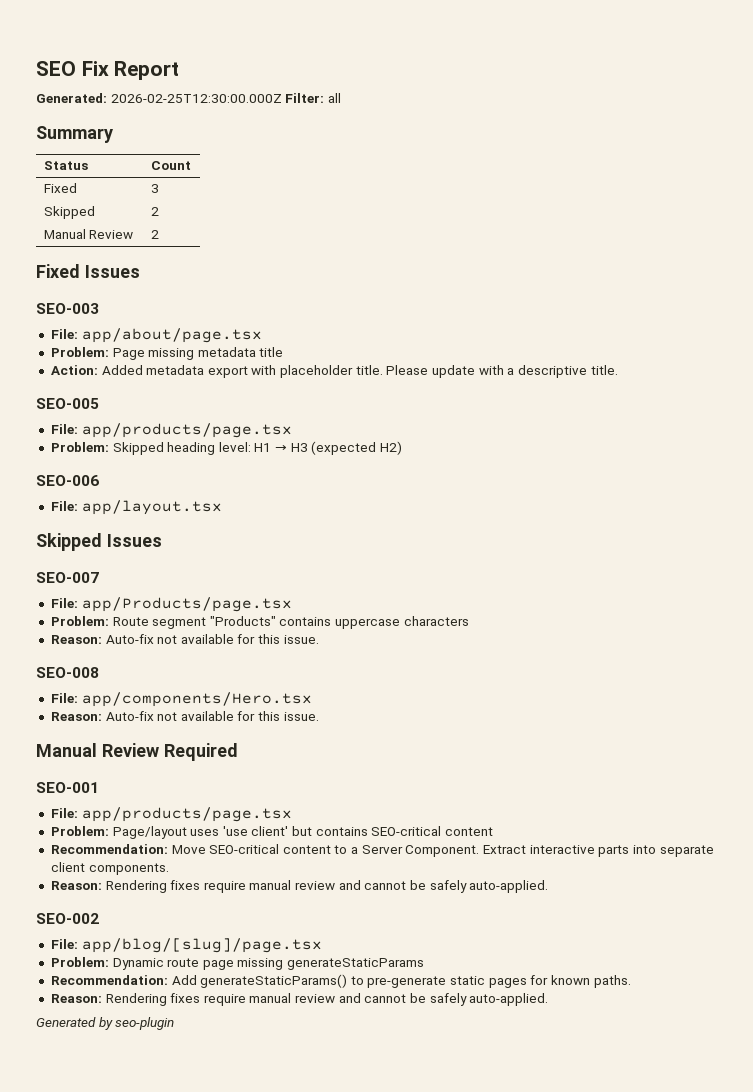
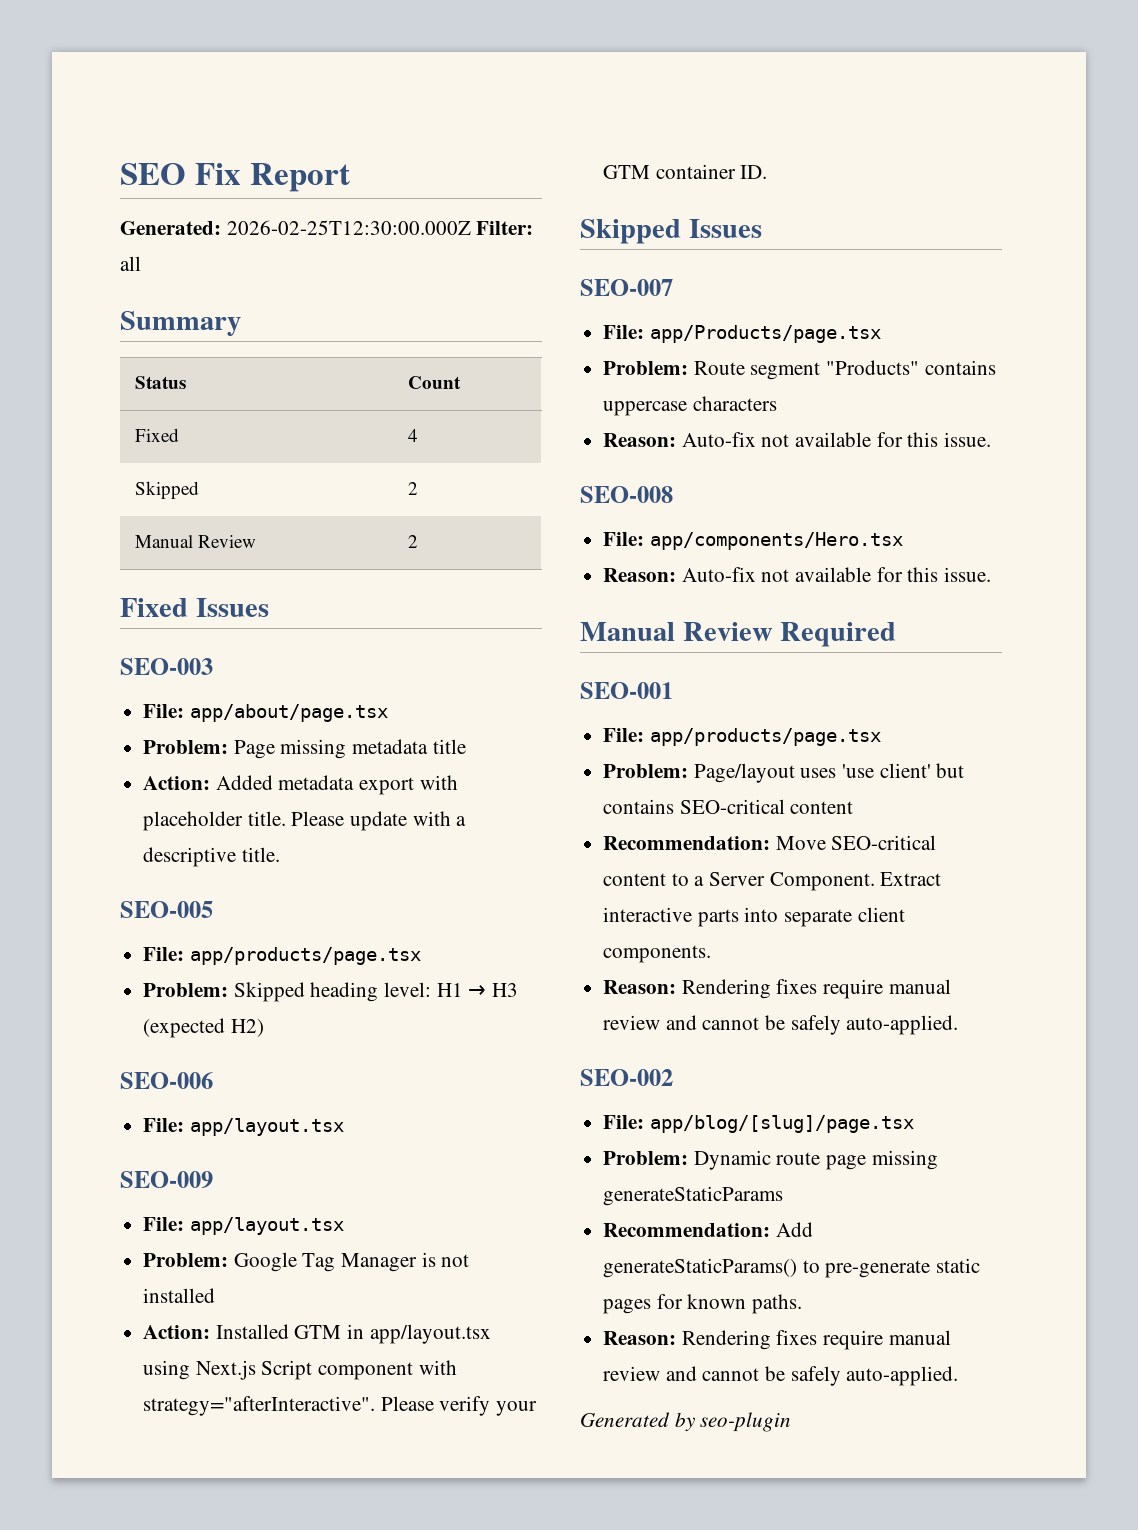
- Fixed | 3
+ Fixed | 4
+ SEO-009
+ File: app/layout.tsx
+ Problem: Google Tag Manager is not installed
+ Action: Installed GTM in app/layout.tsx using Next.js Script component with strategy="afterInteractive". Please verify your GTM container ID.

